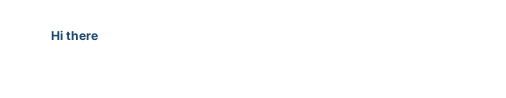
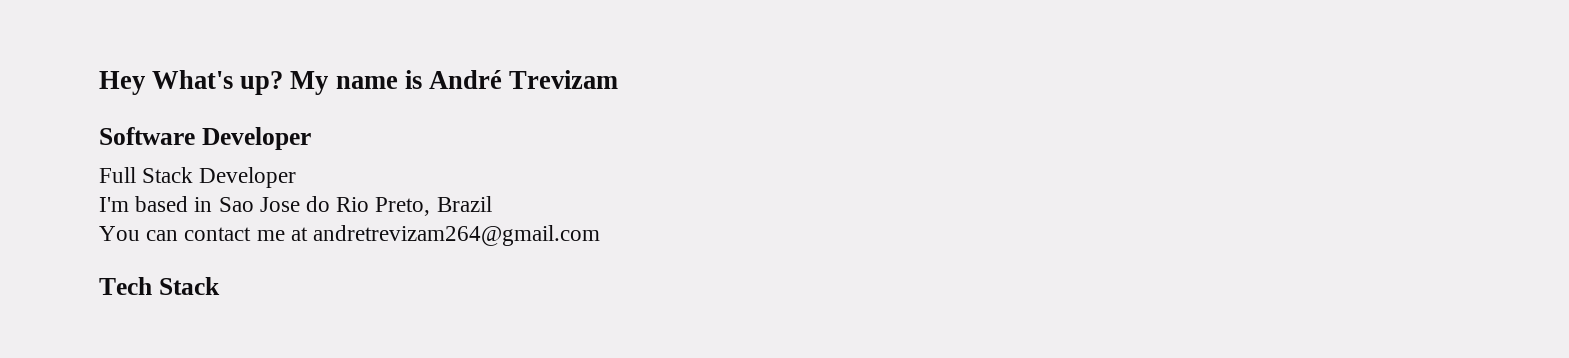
- Hi there
+ Hey What's up? My name is André Trevizam
+ Software Developer
+ Full Stack Developer
+ I'm based in Sao Jose do Rio Preto, Brazil
+ You can contact me at andretrevizam264@gmail.com
+ Tech Stack

